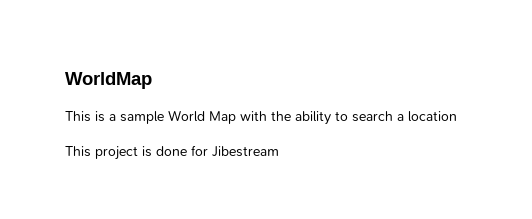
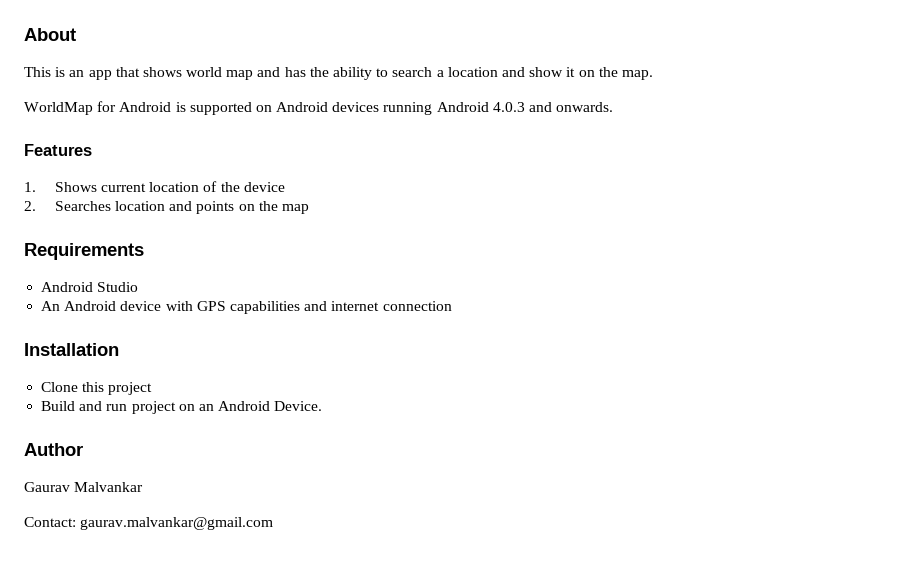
- WorldMap
+ About
- This is a sample World Map with the ability to search a location
- This project is done for Jibestream
+ This is an app that shows world map and has the ability to search a location and show it on the map.
+ WorldMap for Android is supported on Android devices running Android 4.0.3 and onwards.
+ Features
+ 1. Shows current location of the device
+ 2. Searches location and points on the map
+ Requirements
+ Android Studio
+ An Android device with GPS capabilities and internet connection
+ Installation
+ Clone this project
+ Build and run project on an Android Device.
+ Author
+ Gaurav Malvankar
+ Contact: gaurav.malvankar@gmail.com

